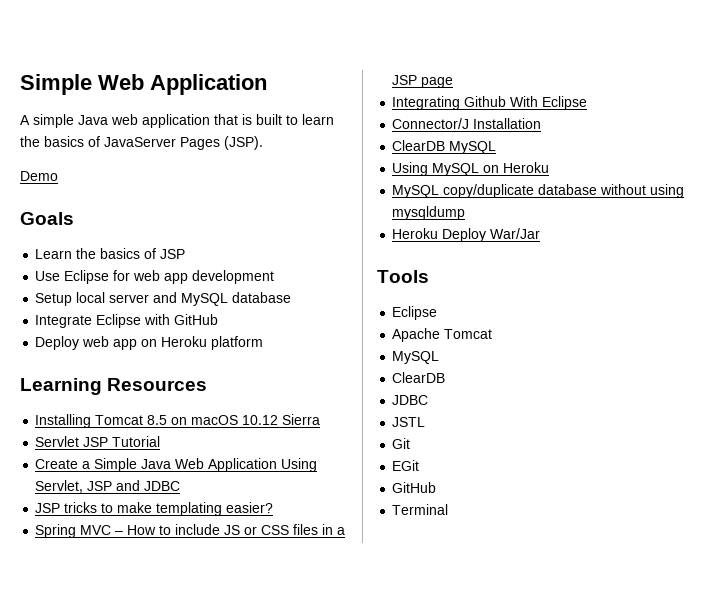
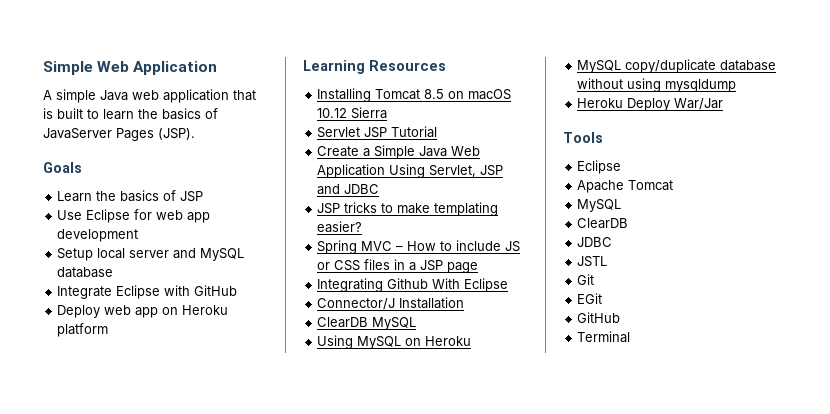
- Demo

